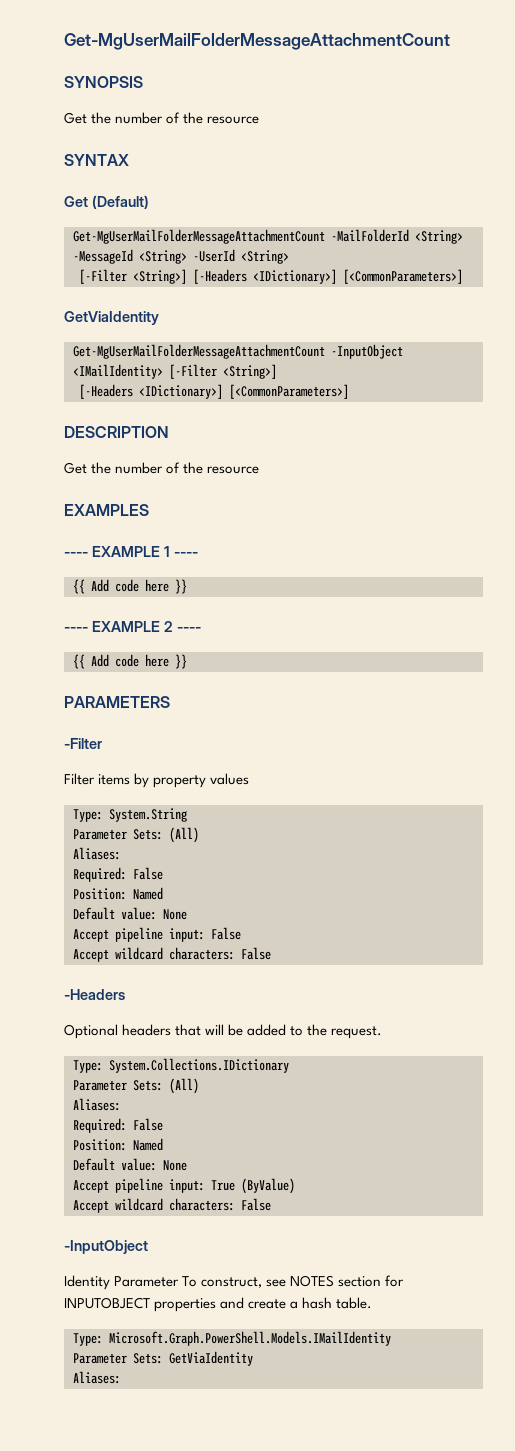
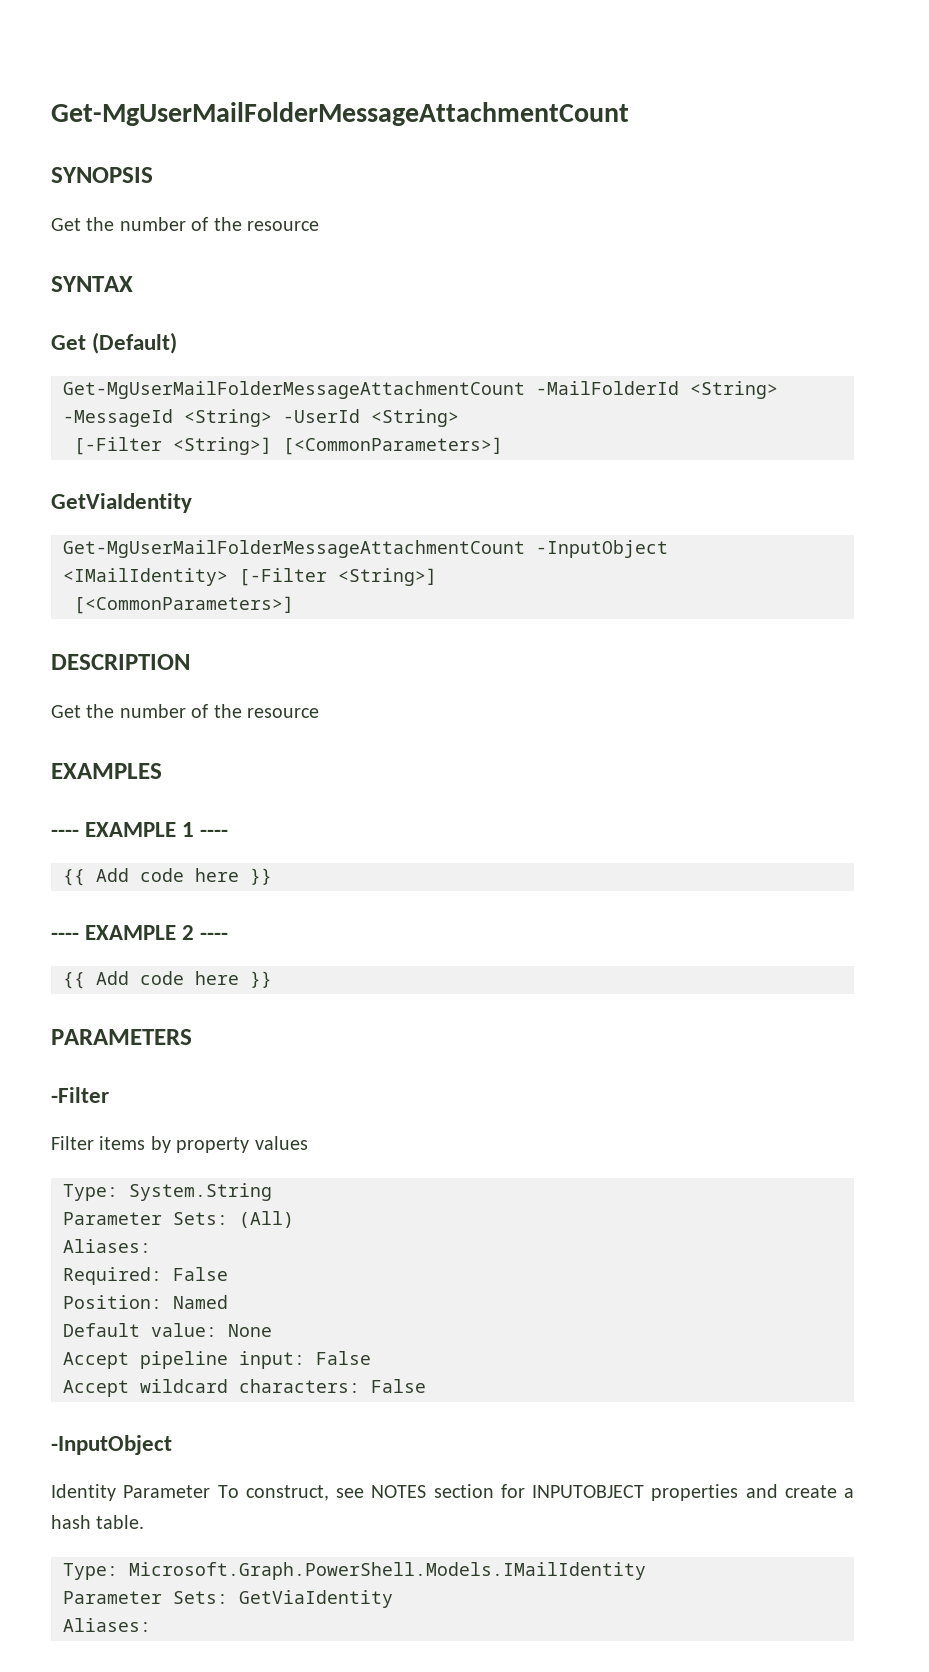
- [-Filter <String>] [-Headers <IDictionary>] [<CommonParameters>]
+ [-Filter <String>] [<CommonParameters>]
  Get-MgUserMailFolderMessageAttachmentCount -InputObject <IMailIdentity> [-Filter <String>]
- [-Headers <IDictionary>] [<CommonParameters>]
+ [<CommonParameters>]
- -Headers
- Optional headers that will be added to the request.
- Type: System.Collections.IDictionary
- Parameter Sets: (All)
- Aliases:
- Required: False
- Position: Named
- Default value: None
- Accept pipeline input: True (ByValue)
- Accept wildcard characters: False

